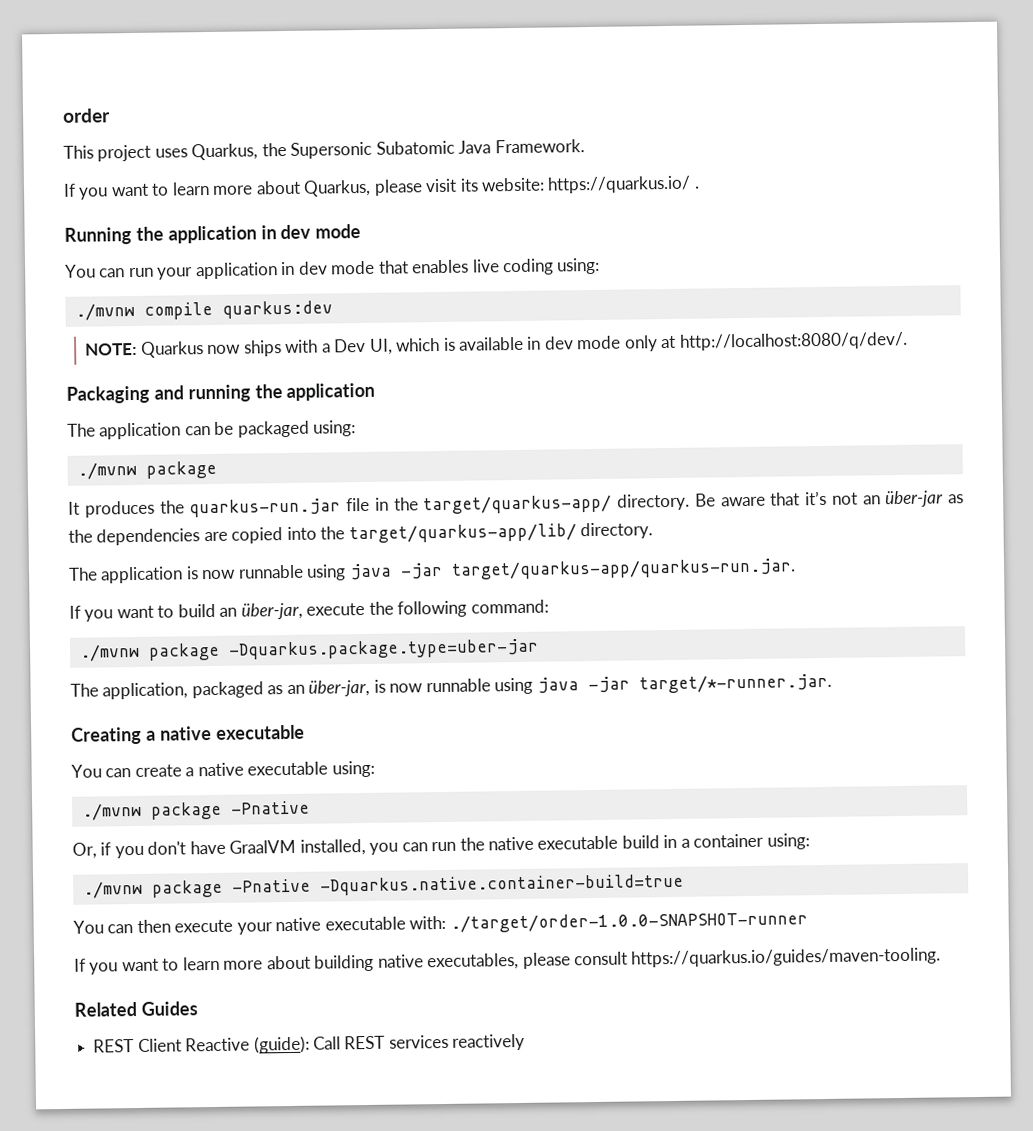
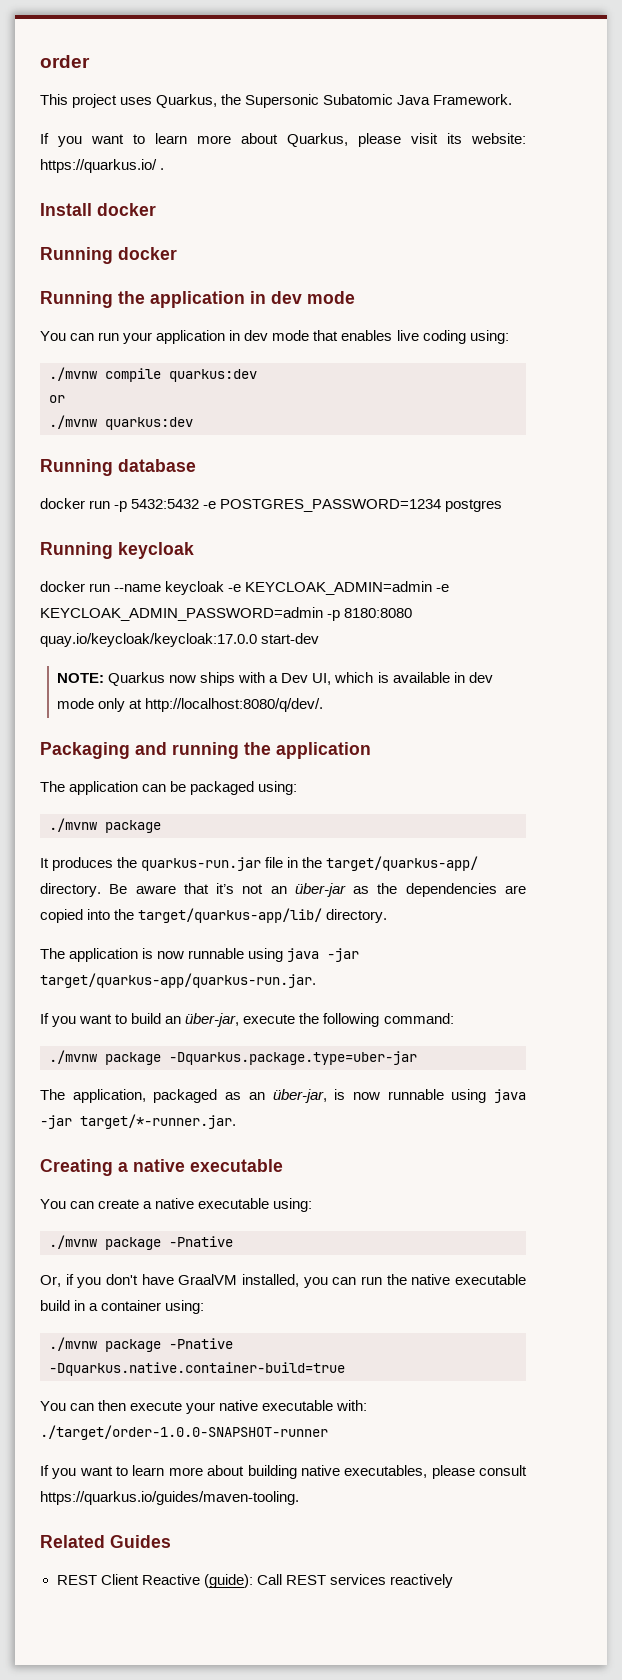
+ Install docker
+ Running docker
+ or
+ ./mvnw quarkus:dev
+ Running database
+ docker run -p 5432:5432 -e POSTGRES_PASSWORD=1234 postgres
+ Running keycloak
+ docker run --name keycloak -e KEYCLOAK_ADMIN=admin -e KEYCLOAK_ADMIN_PASSWORD=admin -p 8180:8080 quay.io/keycloak/keycloak:17.0.0 start-dev

